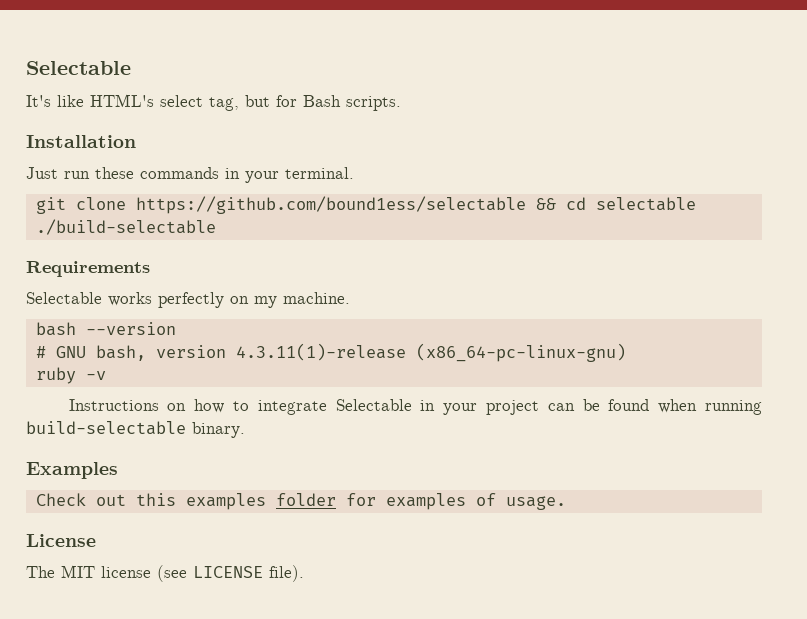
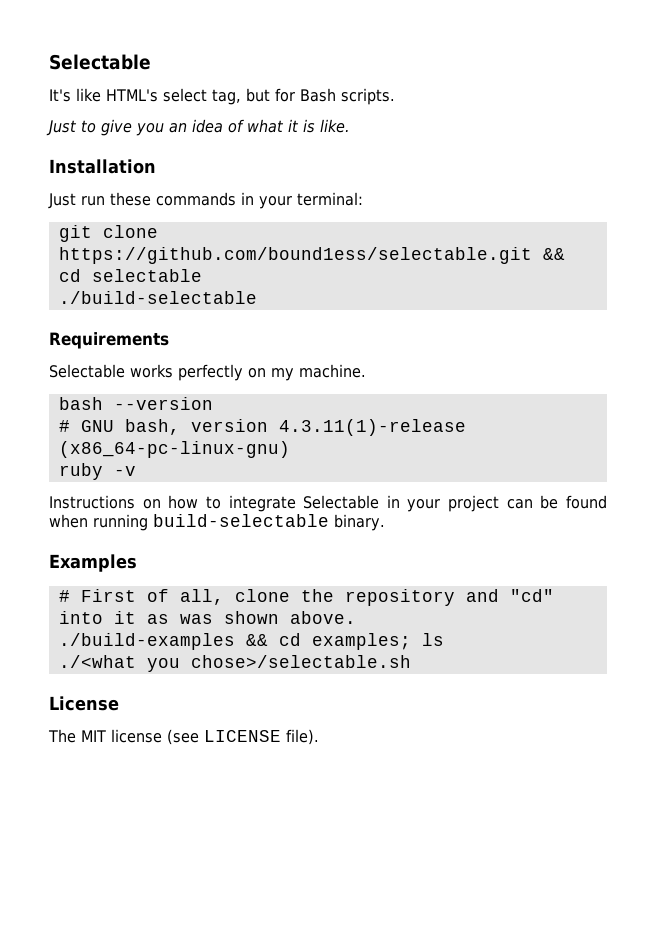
+ Just to give you an idea of what it is like.
- Just run these commands in your terminal.
+ Just run these commands in your terminal:
- git clone https://github.com/bound1ess/selectable && cd selectable
+ git clone https://github.com/bound1ess/selectable.git && cd selectable
- Check out this examples folder for examples of usage.
+ # First of all, clone the repository and "cd" into it as was shown above.
+ ./build-examples && cd examples; ls
+ ./<what you chose>/selectable.sh

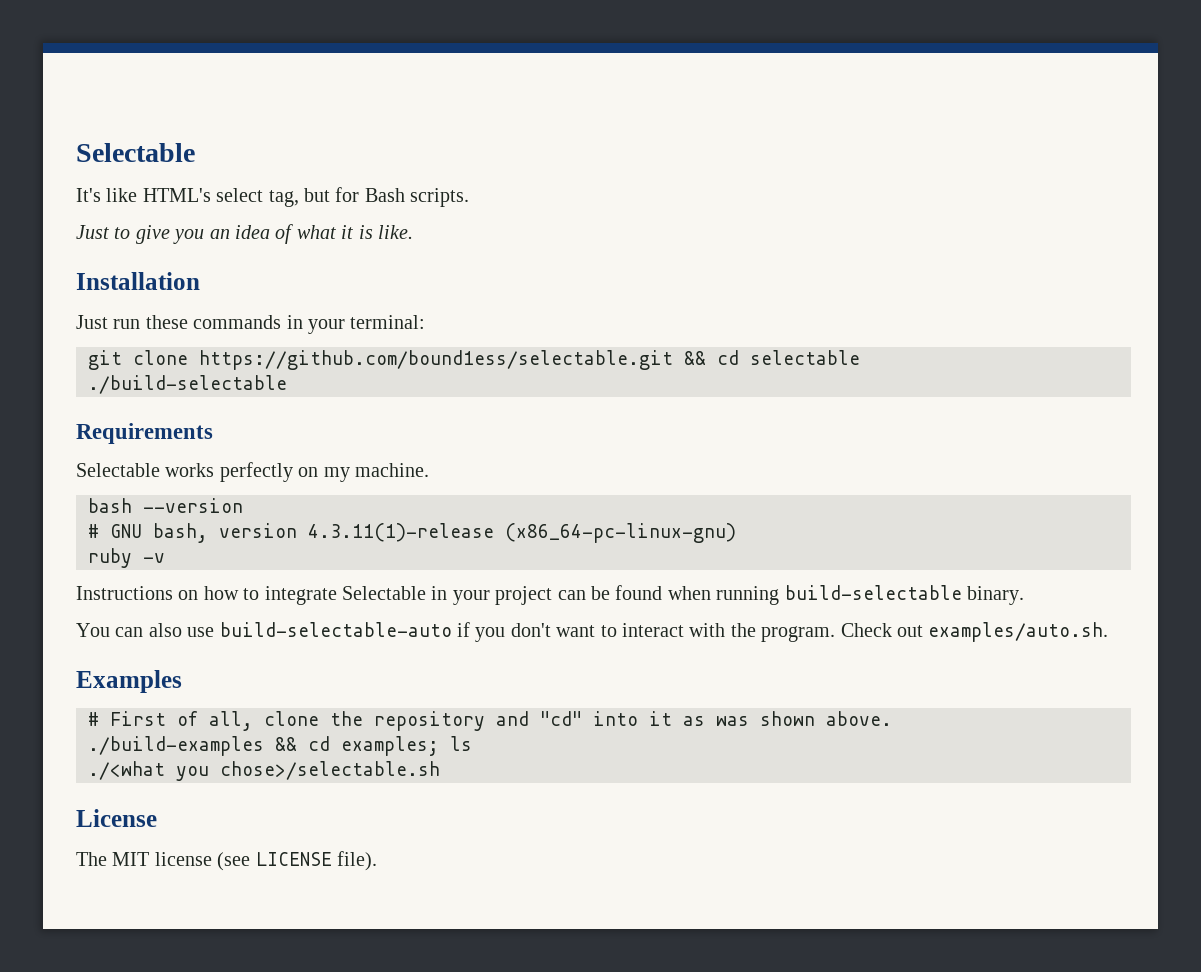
+ You can also use build-selectable-auto if you don't want to interact with the program. Check out examples/auto.sh.

